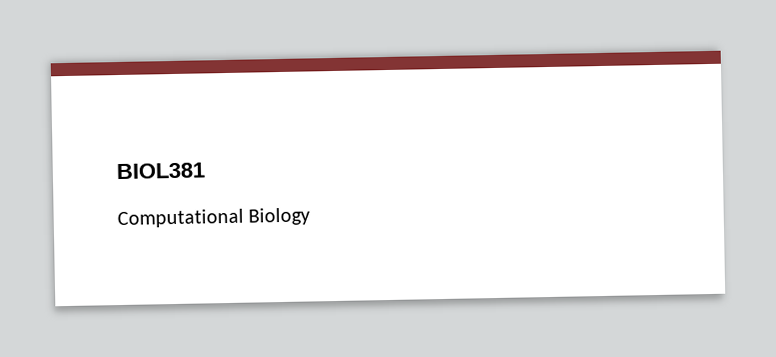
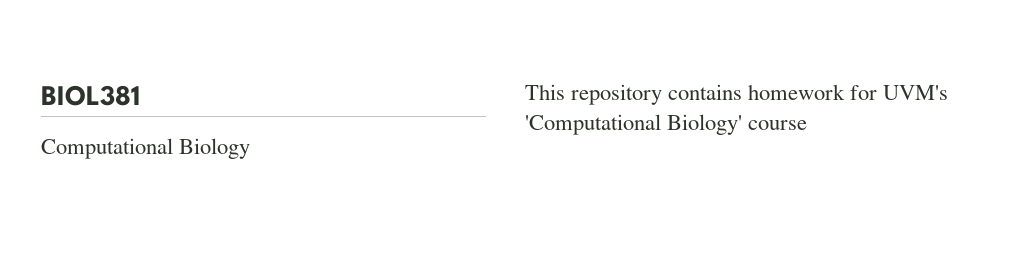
+ This repository contains homework for UVM's 'Computational Biology' course

